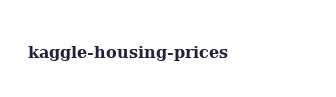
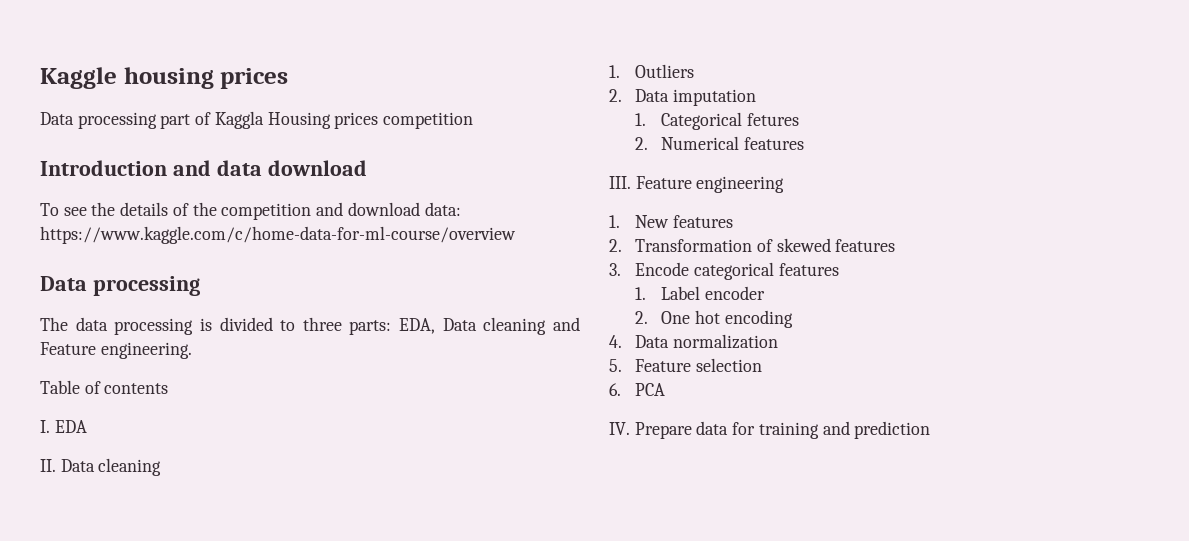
- kaggle-housing-prices
+ Kaggle housing prices
+ Data processing part of Kaggla Housing prices competition
+ Introduction and data download
+ To see the details of the competition and download data: https://www.kaggle.com/c/home-data-for-ml-course/overview
+ Data processing
+ The data processing is divided to three parts: EDA, Data cleaning and Feature engineering.
+ Table of contents
+ I. EDA
+ II. Data cleaning
+ 1. Outliers
+ 2. Data imputation
+ 1. Categorical fetures
+ 2. Numerical features
+ III. Feature engineering
+ 1. New features
+ 2. Transformation of skewed features
+ 3. Encode categorical features
+ 1. Label encoder
+ 2. One hot encoding
+ 4. Data normalization
+ 5. Feature selection
+ 6. PCA
+ IV. Prepare data for training and prediction

